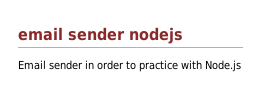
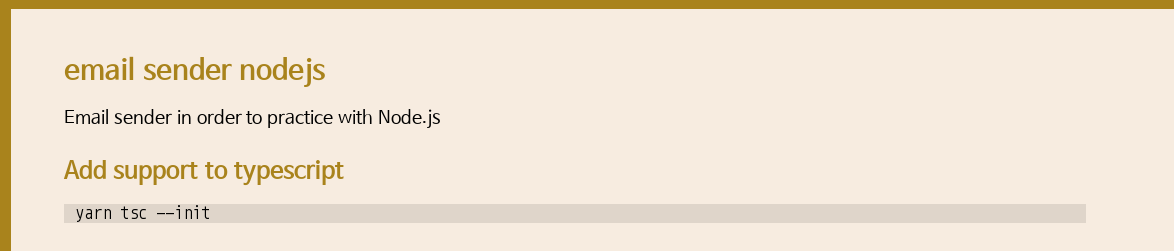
+ Add support to typescript
+ yarn tsc --init

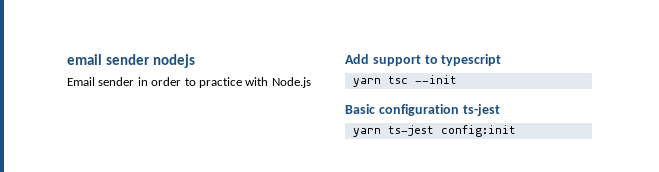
+ Basic configuration ts-jest
+ yarn ts-jest config:init

